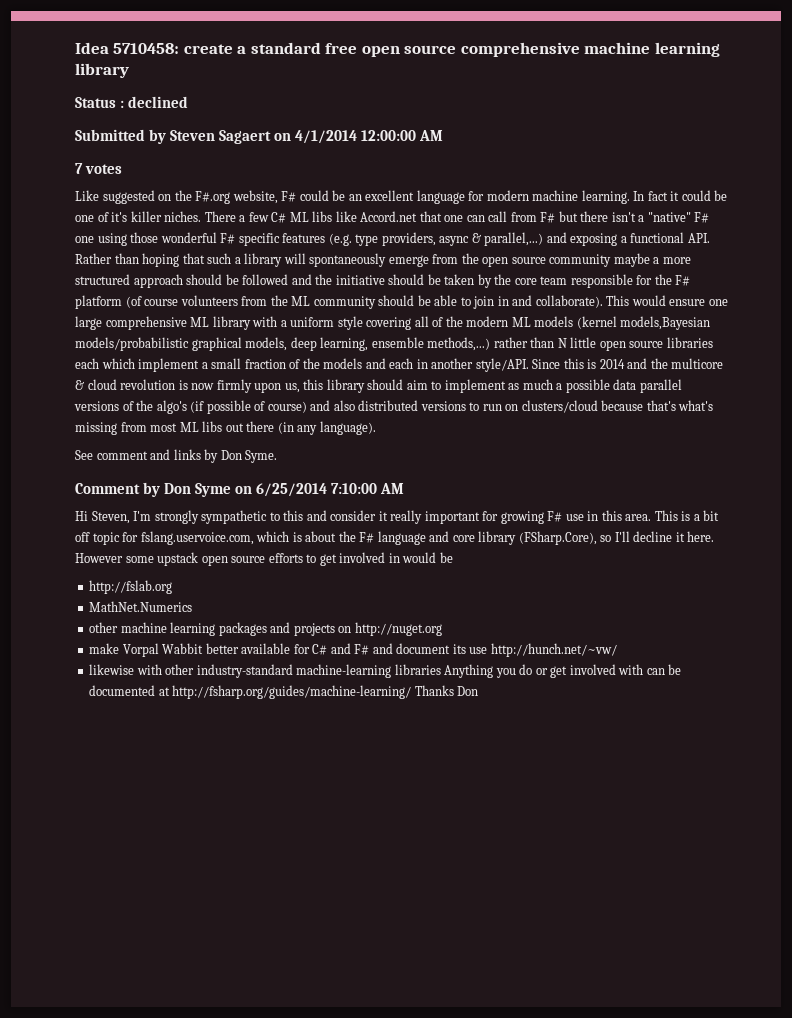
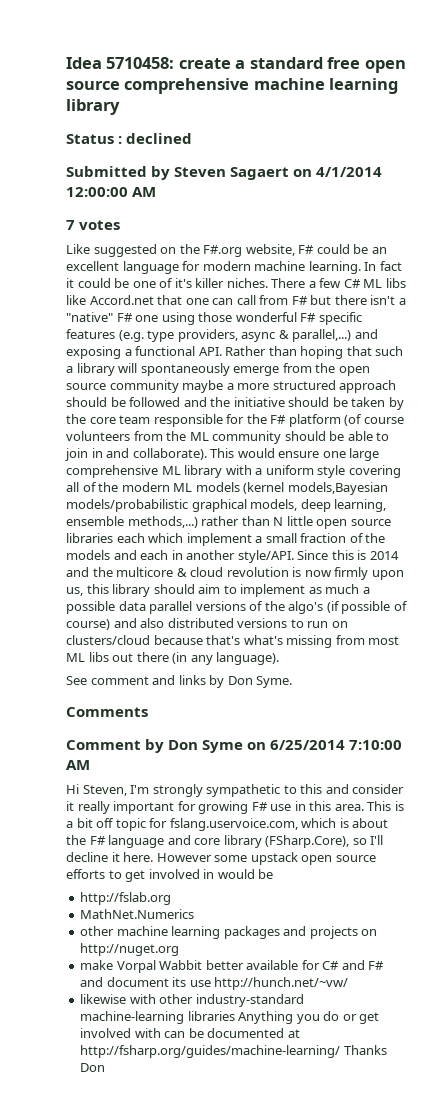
+ Comments

